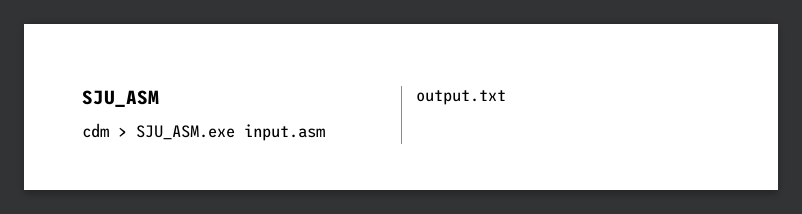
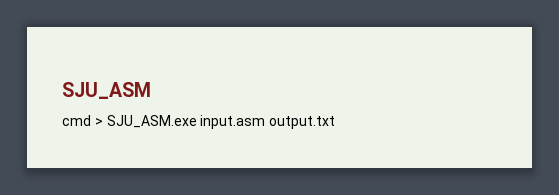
- cdm > SJU_ASM.exe input.asm output.txt
+ cmd > SJU_ASM.exe input.asm output.txt

